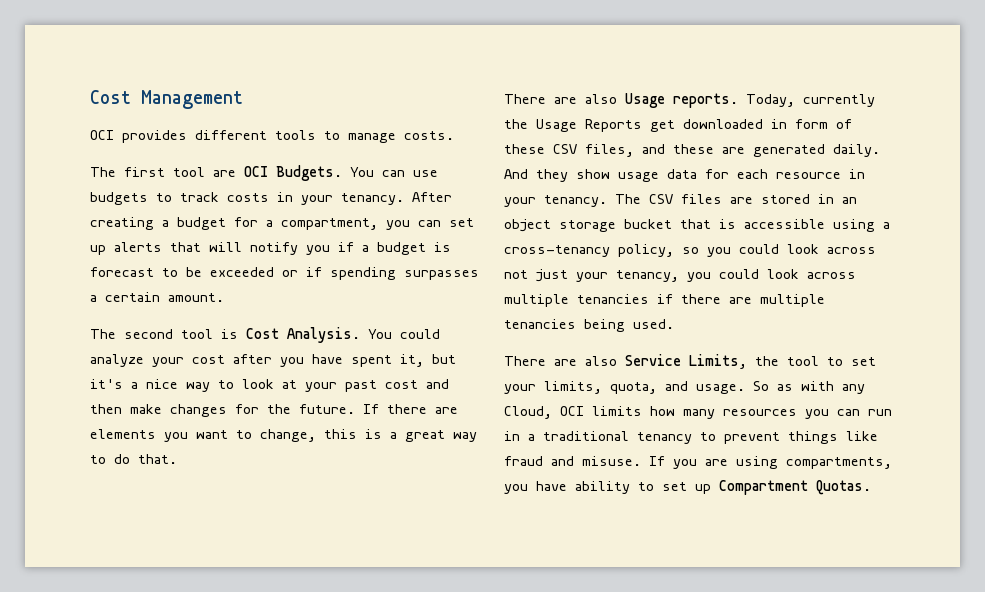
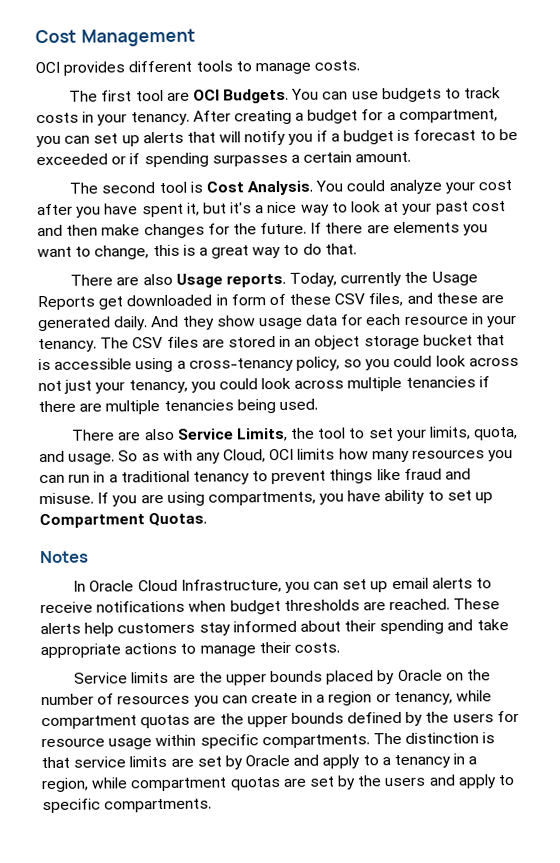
+ Notes
+ In Oracle Cloud Infrastructure, you can set up email alerts to receive notifications when budget thresholds are reached. These alerts help customers stay informed about their spending and take appropriate actions to manage their costs.
+ Service limits are the upper bounds placed by Oracle on the number of resources you can create in a region or tenancy, while compartment quotas are the upper bounds defined by the users for resource usage within specific compartments. The distinction is that service limits are set by Oracle and apply to a tenancy in a region, while compartment quotas are set by the users and apply to specific compartments.

